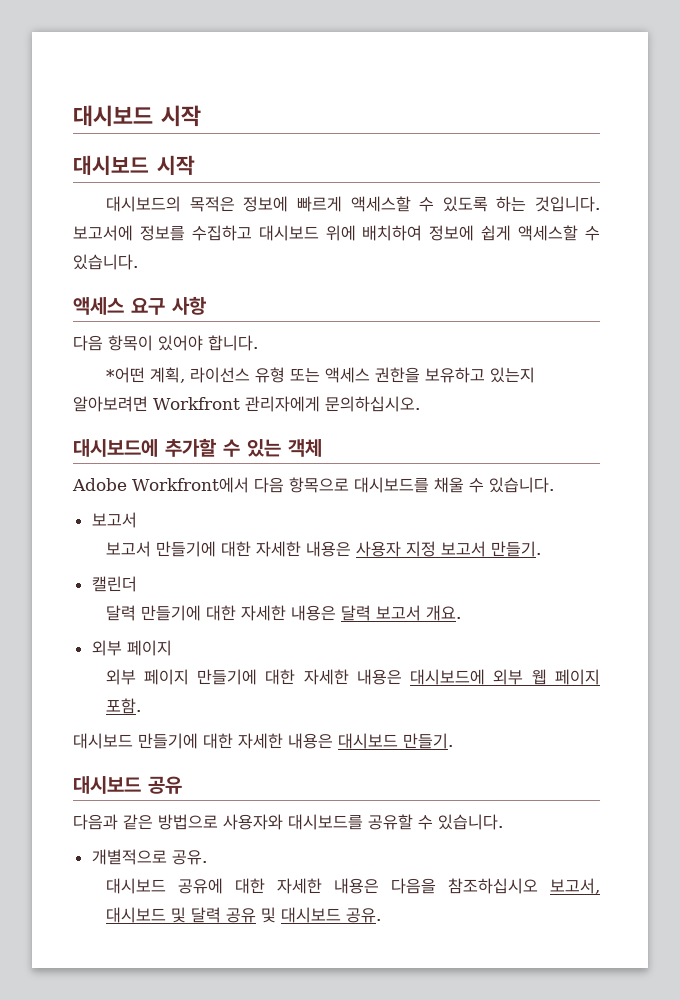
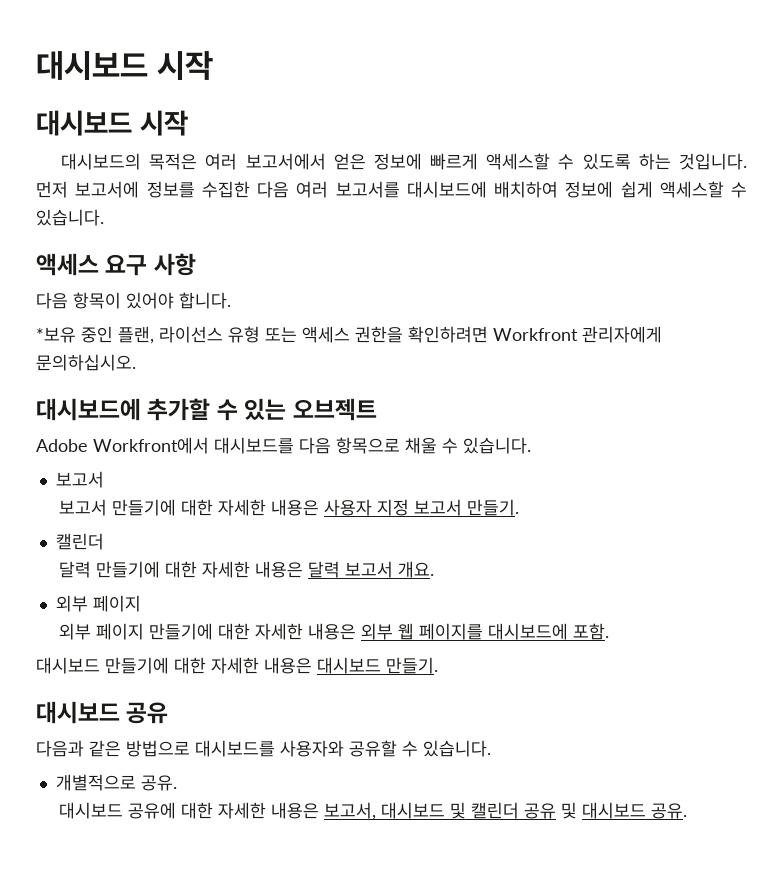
- 대시보드의 목적은 정보에 빠르게 액세스할 수 있도록 하는 것입니다.
+ 대시보드의 목적은 여러 보고서에서 얻은 정보에 빠르게 액세스할 수 있도록 하는 것입니다.
- 보고서에 정보를 수집하고 대시보드 위에 배치하여 정보에 쉽게 액세스할 수 있습니다.
+ 먼저 보고서에 정보를 수집한 다음 여러 보고서를 대시보드에 배치하여 정보에 쉽게 액세스할 수 있습니다.
- *어떤 계획, 라이선스 유형 또는 액세스 권한을 보유하고 있는지 알아보려면 Workfront 관리자에게 문의하십시오.
+ *보유 중인 플랜, 라이선스 유형 또는 액세스 권한을 확인하려면 Workfront 관리자에게 문의하십시오.
- 대시보드에 추가할 수 있는 객체
+ 대시보드에 추가할 수 있는 오브젝트
- Adobe Workfront에서 다음 항목으로 대시보드를 채울 수 있습니다.
+ Adobe Workfront에서 대시보드를 다음 항목으로 채울 수 있습니다.
- 외부 페이지 만들기에 대한 자세한 내용은 대시보드에 외부 웹 페이지 포함.
+ 외부 페이지 만들기에 대한 자세한 내용은 외부 웹 페이지를 대시보드에 포함.
- 다음과 같은 방법으로 사용자와 대시보드를 공유할 수 있습니다.
+ 다음과 같은 방법으로 대시보드를 사용자와 공유할 수 있습니다.
- 대시보드 공유에 대한 자세한 내용은 다음을 참조하십시오 보고서, 대시보드 및 달력 공유 및 대시보드 공유.
+ 대시보드 공유에 대한 자세한 내용은 보고서, 대시보드 및 캘린더 공유 및 대시보드 공유.

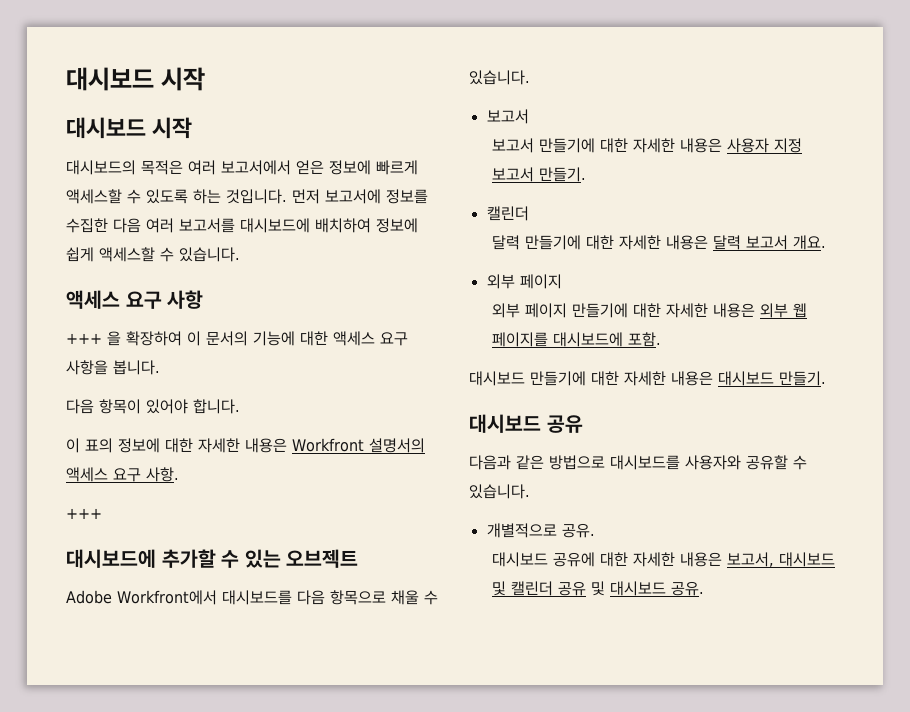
+ +++ 을 확장하여 이 문서의 기능에 대한 액세스 요구 사항을 봅니다.
  다음 항목이 있어야 합니다.
- *보유 중인 플랜, 라이선스 유형 또는 액세스 권한을 확인하려면 Workfront 관리자에게 문의하십시오.
+ 이 표의 정보에 대한 자세한 내용은 Workfront 설명서의 액세스 요구 사항.
+ +++

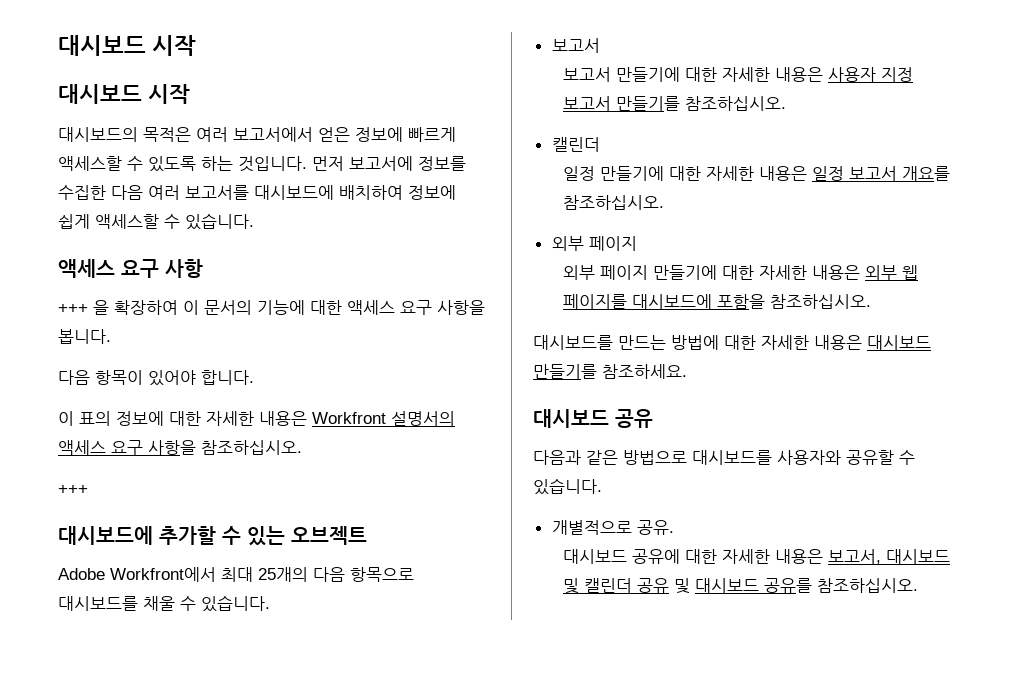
- 이 표의 정보에 대한 자세한 내용은 Workfront 설명서의 액세스 요구 사항.
+ 이 표의 정보에 대한 자세한 내용은 Workfront 설명서의 액세스 요구 사항을 참조하십시오.
- Adobe Workfront에서 대시보드를 다음 항목으로 채울 수 있습니다.
+ Adobe Workfront에서 최대 25개의 다음 항목으로 대시보드를 채울 수 있습니다.
- 보고서 만들기에 대한 자세한 내용은 사용자 지정 보고서 만들기.
+ 보고서 만들기에 대한 자세한 내용은 사용자 지정 보고서 만들기를 참조하십시오.
- 달력 만들기에 대한 자세한 내용은 달력 보고서 개요.
+ 일정 만들기에 대한 자세한 내용은 일정 보고서 개요를 참조하십시오.
- 외부 페이지 만들기에 대한 자세한 내용은 외부 웹 페이지를 대시보드에 포함.
- 대시보드 만들기에 대한 자세한 내용은 대시보드 만들기.
+ 외부 페이지 만들기에 대한 자세한 내용은 외부 웹 페이지를 대시보드에 포함을 참조하십시오.
+ 대시보드를 만드는 방법에 대한 자세한 내용은 대시보드 만들기를 참조하세요.
- 대시보드 공유에 대한 자세한 내용은 보고서, 대시보드 및 캘린더 공유 및 대시보드 공유.
+ 대시보드 공유에 대한 자세한 내용은 보고서, 대시보드 및 캘린더 공유 및 대시보드 공유를 참조하십시오.

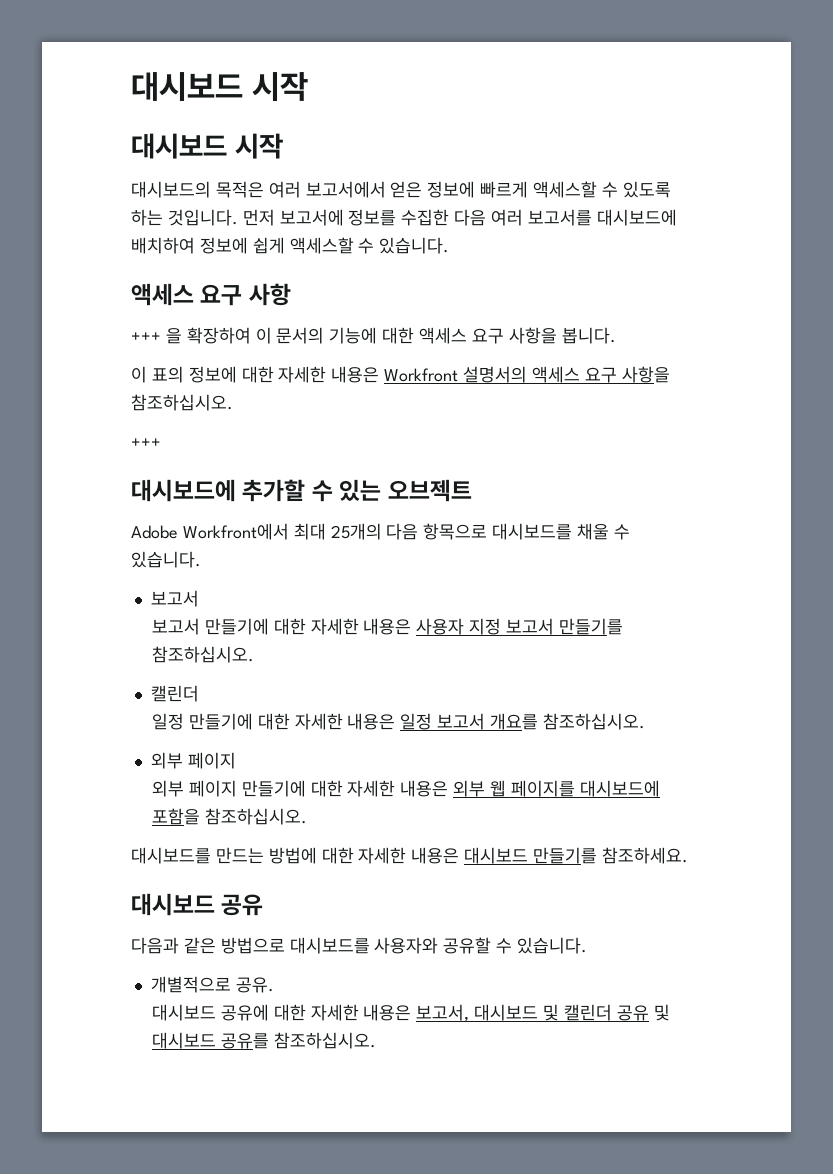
- 다음 항목이 있어야 합니다.

